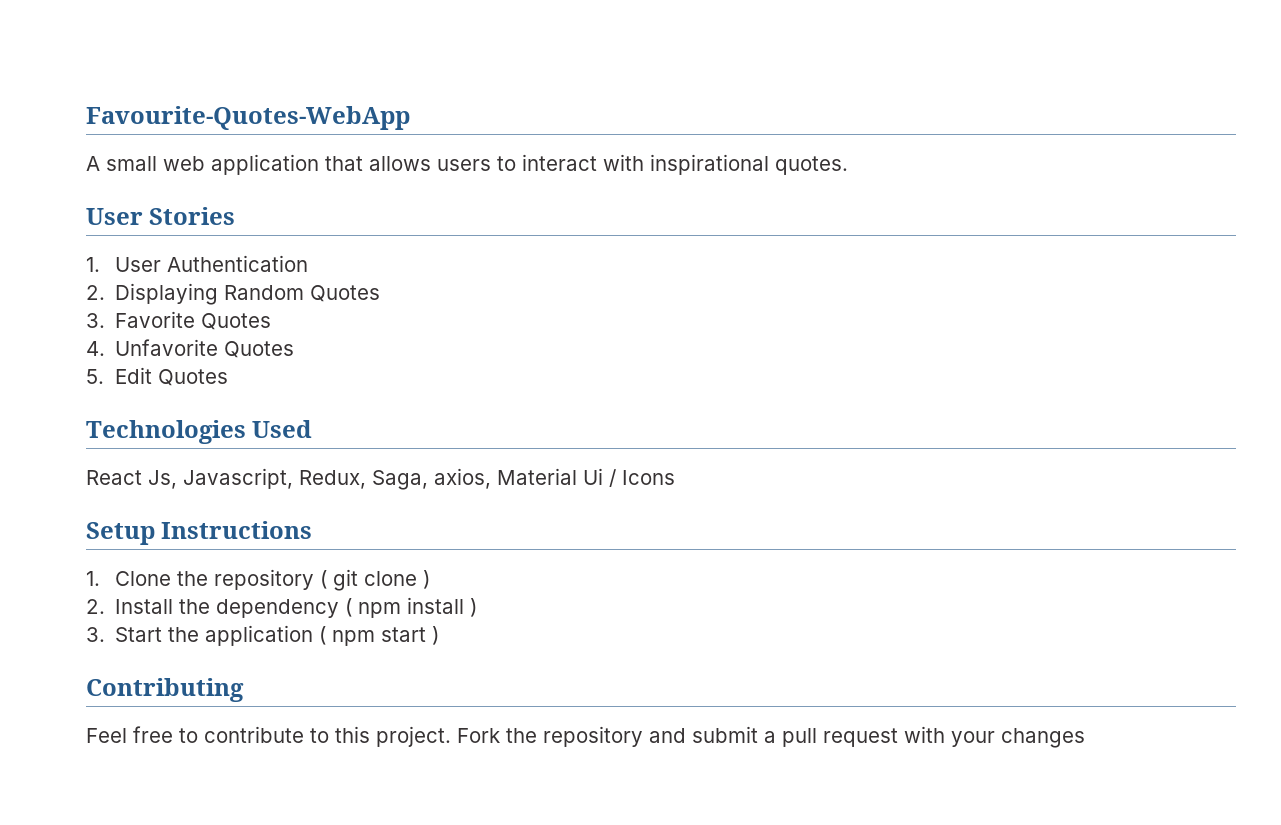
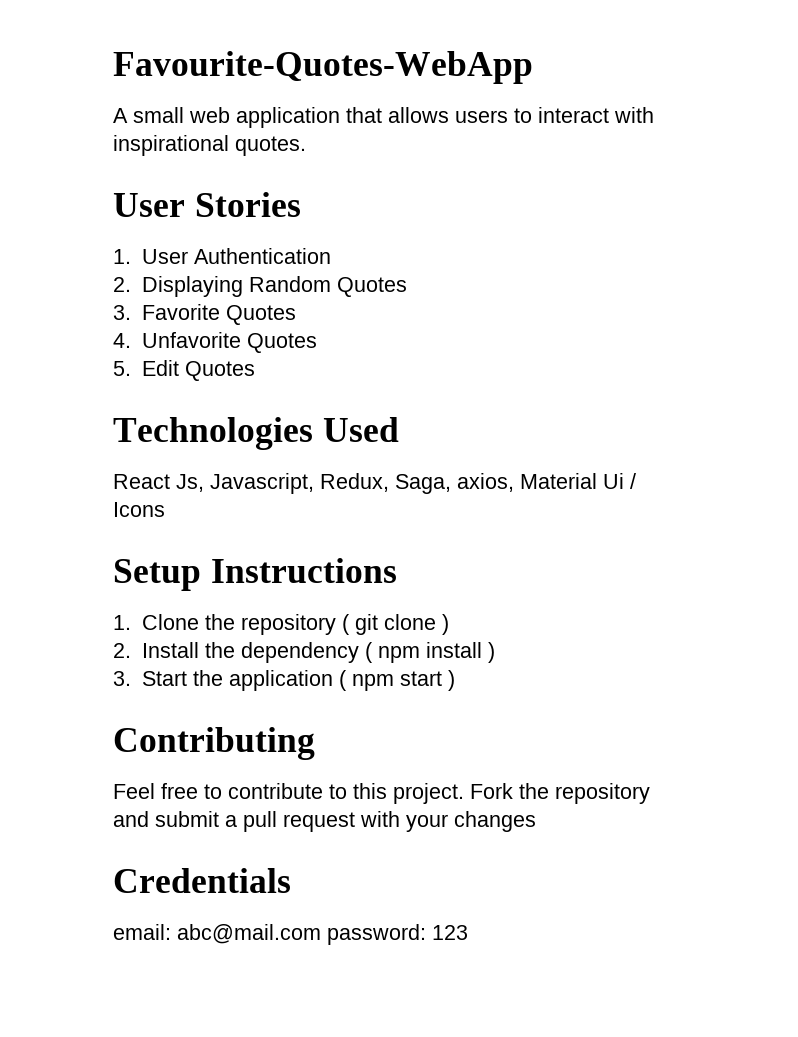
+ Credentials
+ email: abc@mail.com password: 123

